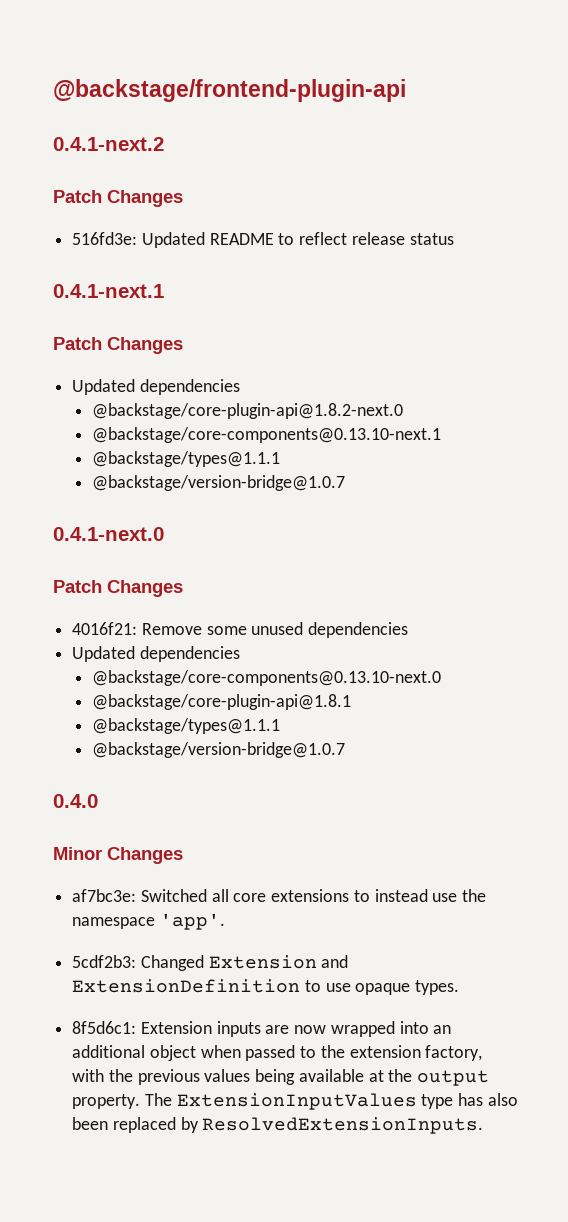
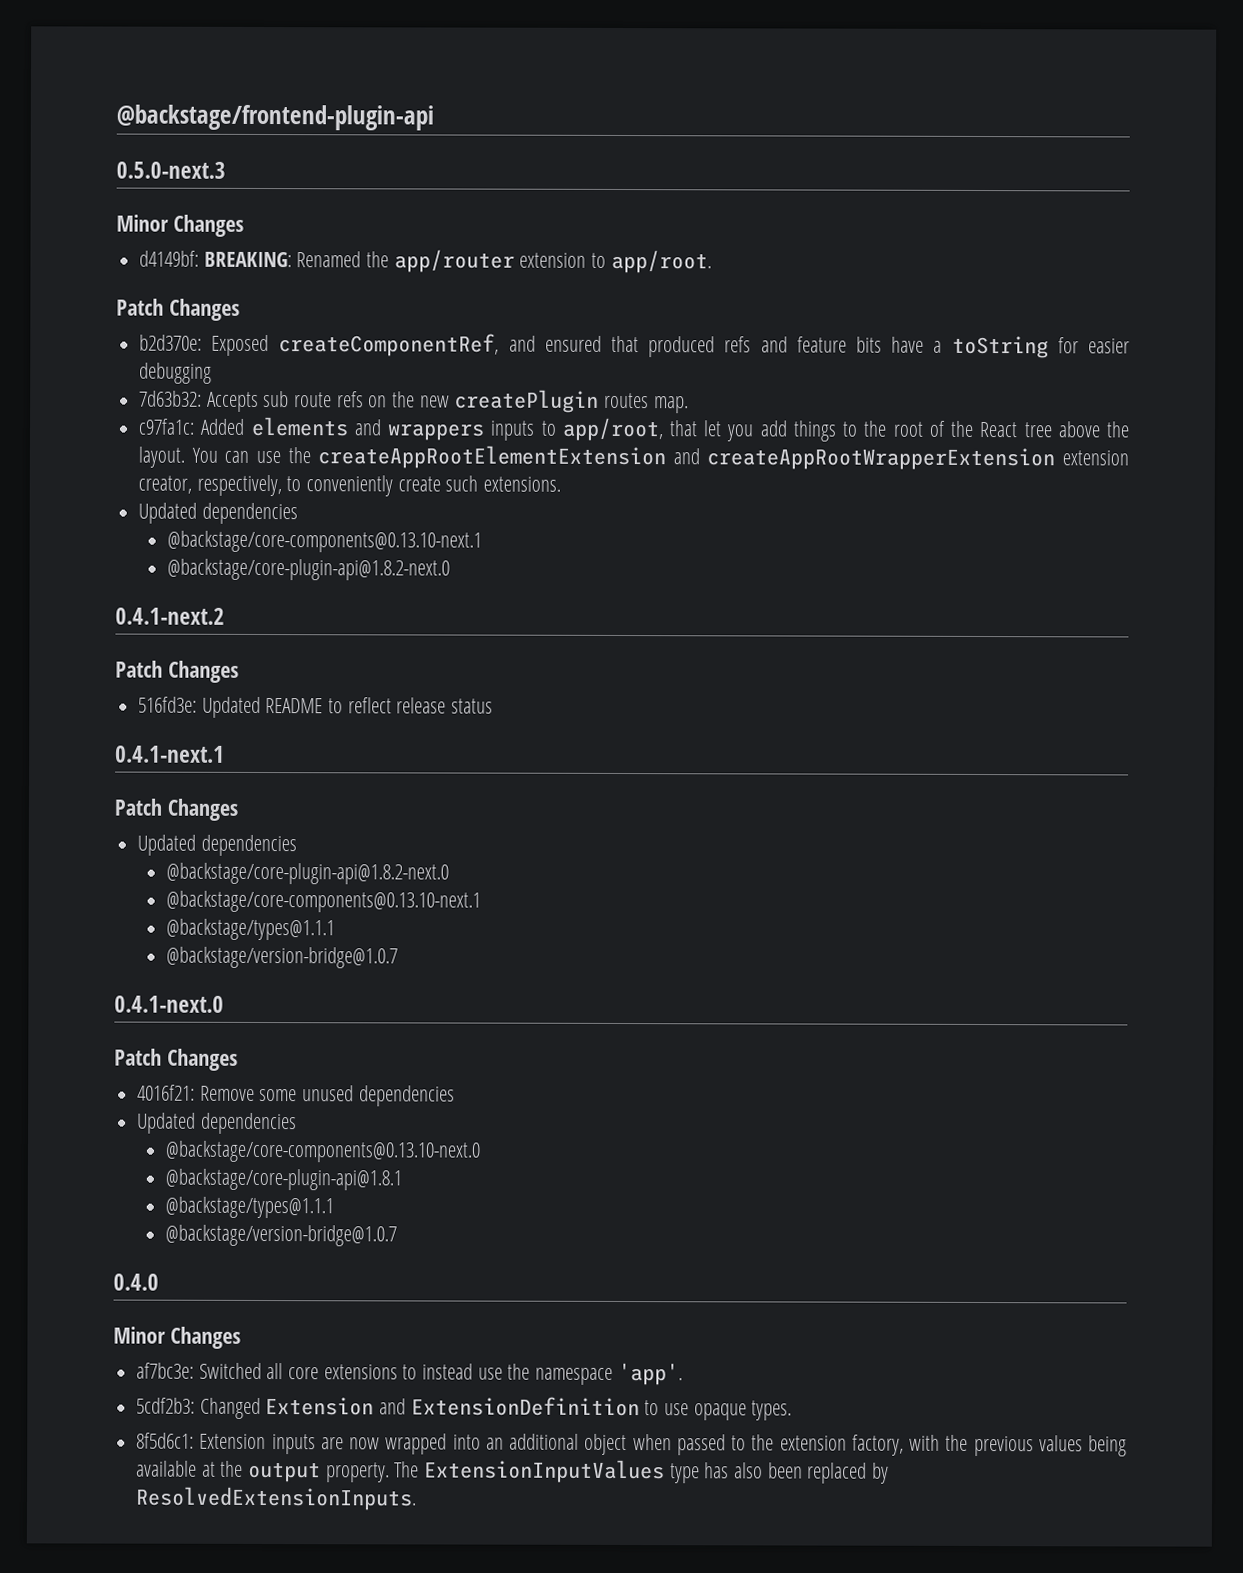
+ 0.5.0-next.3
+ Minor Changes
+ d4149bf: BREAKING: Renamed the app/router extension to app/root.
+ Patch Changes
+ b2d370e: Exposed createComponentRef, and ensured that produced refs and feature bits have a toString for easier debugging
+ 7d63b32: Accepts sub route refs on the new createPlugin routes map.
+ c97fa1c: Added elements and wrappers inputs to app/root, that let you add things to the root of the React tree above the layout. You can use the createAppRootElementExtension and createAppRootWrapperExtension extension creator, respectively, to conveniently create such extensions.
+ Updated dependencies
+ @backstage/core-components@0.13.10-next.1
+ @backstage/core-plugin-api@1.8.2-next.0

